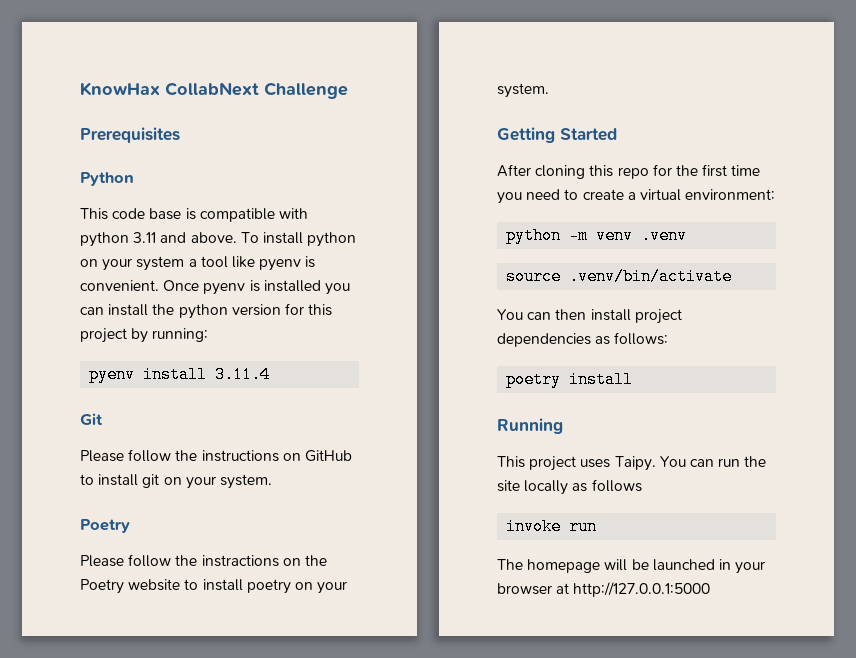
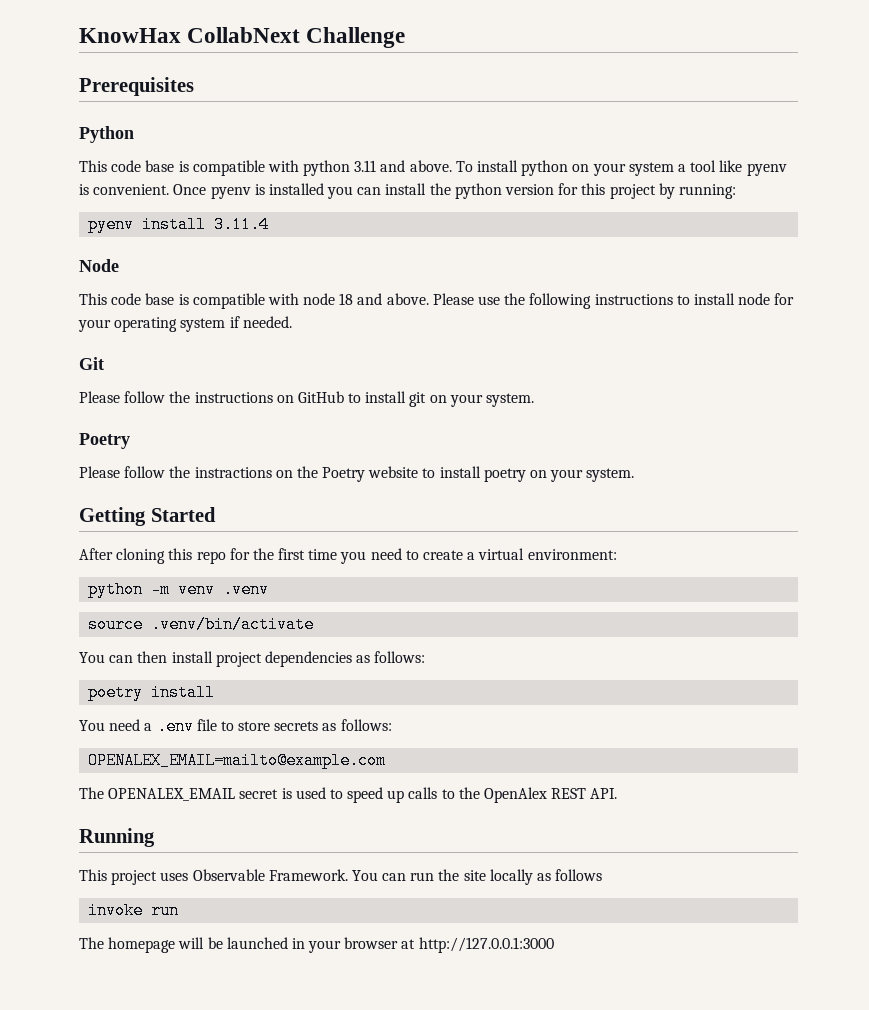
+ Node
+ This code base is compatible with node 18 and above. Please use the following instructions to install node for your operating system if needed.
+ You need a .env file to store secrets as follows:
+ OPENALEX_EMAIL=mailto@example.com
+ The OPENALEX_EMAIL secret is used to speed up calls to the OpenAlex REST API.
- This project uses Taipy.
+ This project uses Observable Framework.
- The homepage will be launched in your browser at http://127.0.0.1:5000
+ The homepage will be launched in your browser at http://127.0.0.1:3000

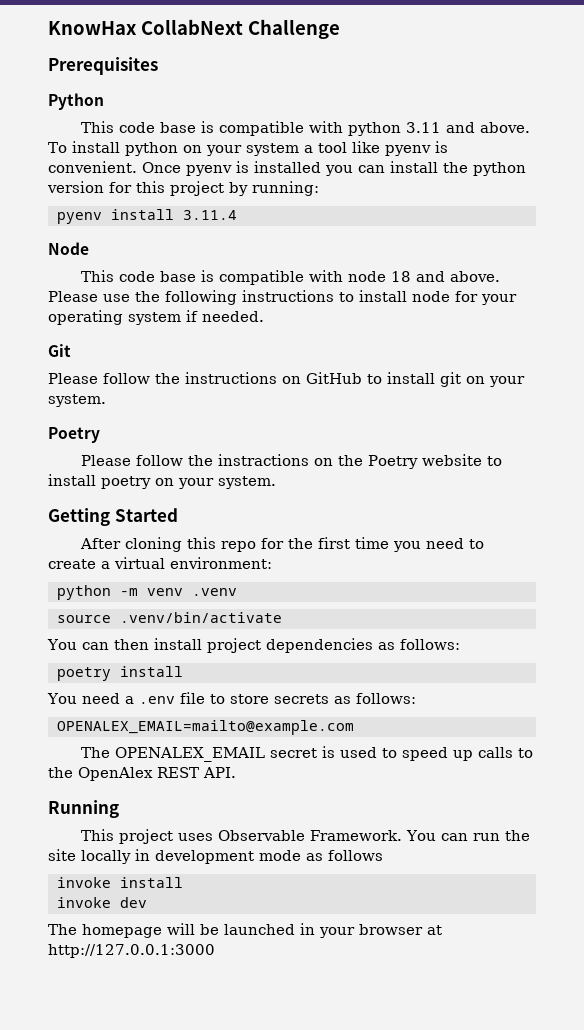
- You can run the site locally as follows
+ You can run the site locally in development mode as follows
- invoke run
+ invoke install
+ invoke dev

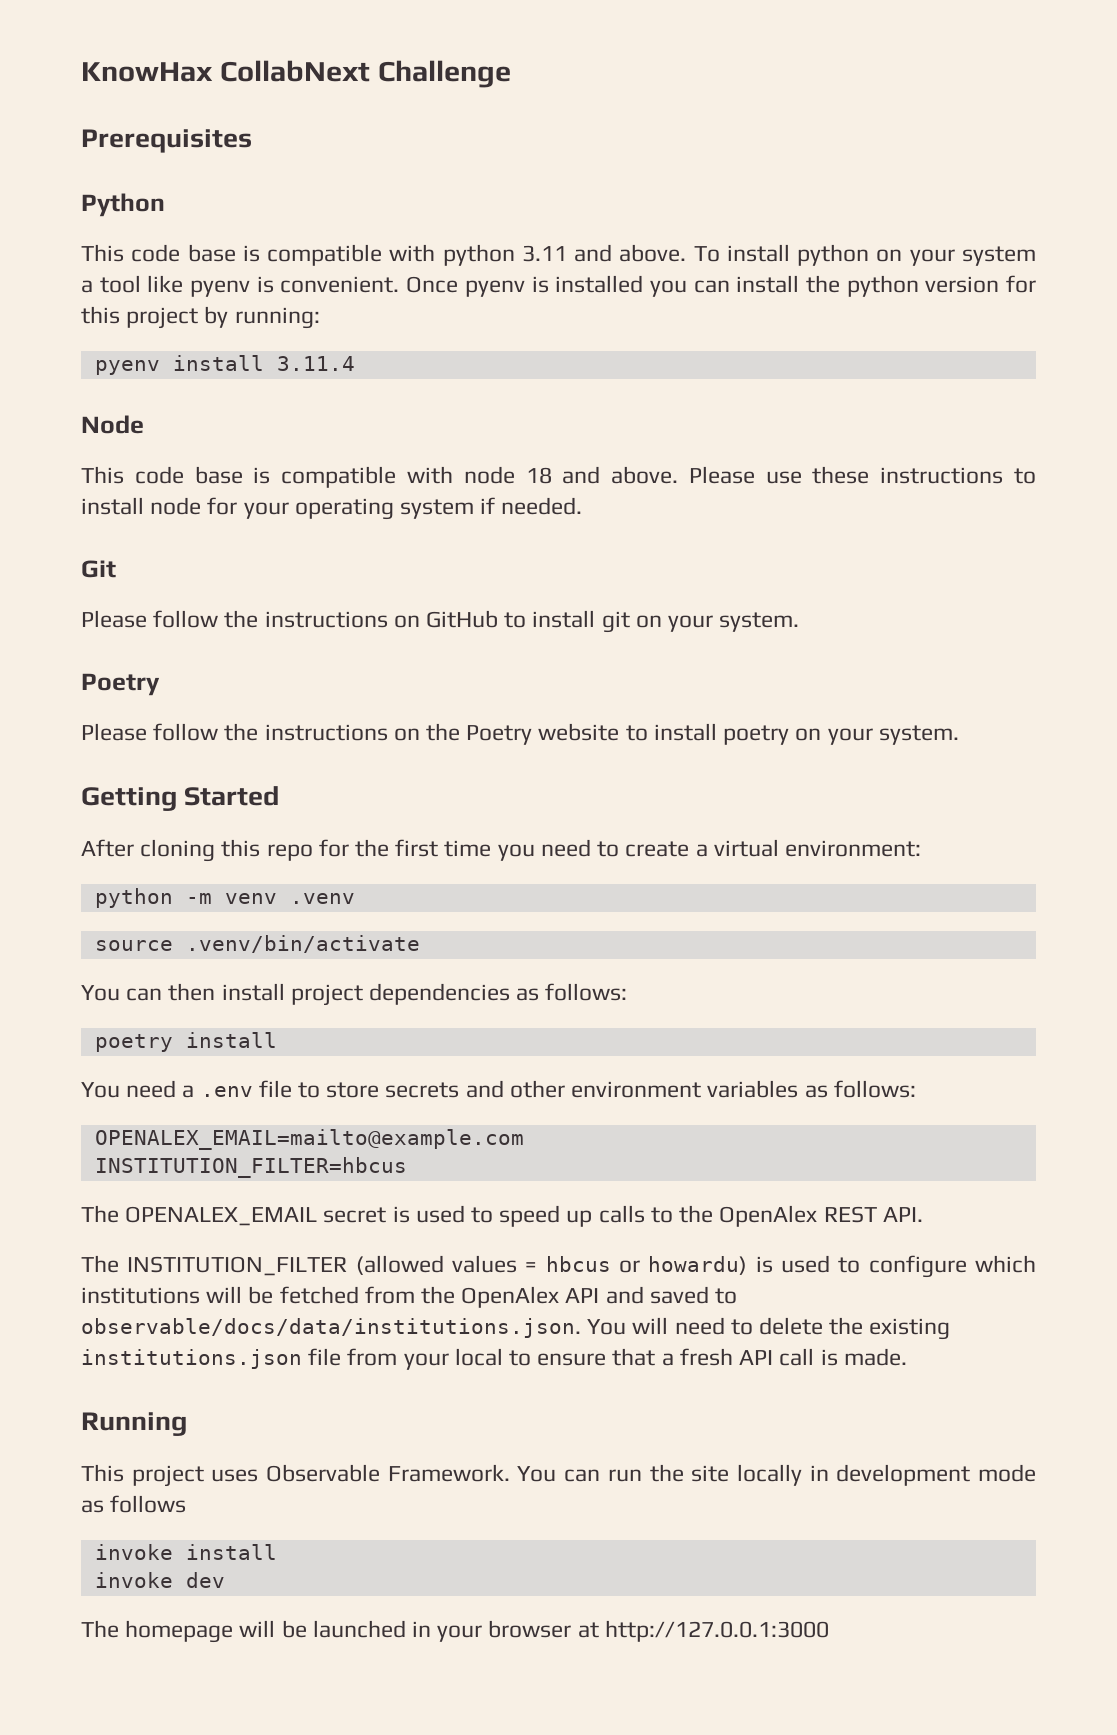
- Please use the following instructions to install node for your operating system if needed.
+ Please use these instructions to install node for your operating system if needed.
- Please follow the instractions on the Poetry website to install poetry on your system.
+ Please follow the instructions on the Poetry website to install poetry on your system.
- You need a .env file to store secrets as follows:
+ You need a .env file to store secrets and other environment variables as follows:
+ INSTITUTION_FILTER=hbcus
+ The INSTITUTION_FILTER (allowed values = hbcus or howardu) is used to configure which institutions will be fetched from the OpenAlex API and saved to observable/docs/data/institutions.json. You will need to delete the existing institutions.json file from your local to ensure that a fresh API call is made.

